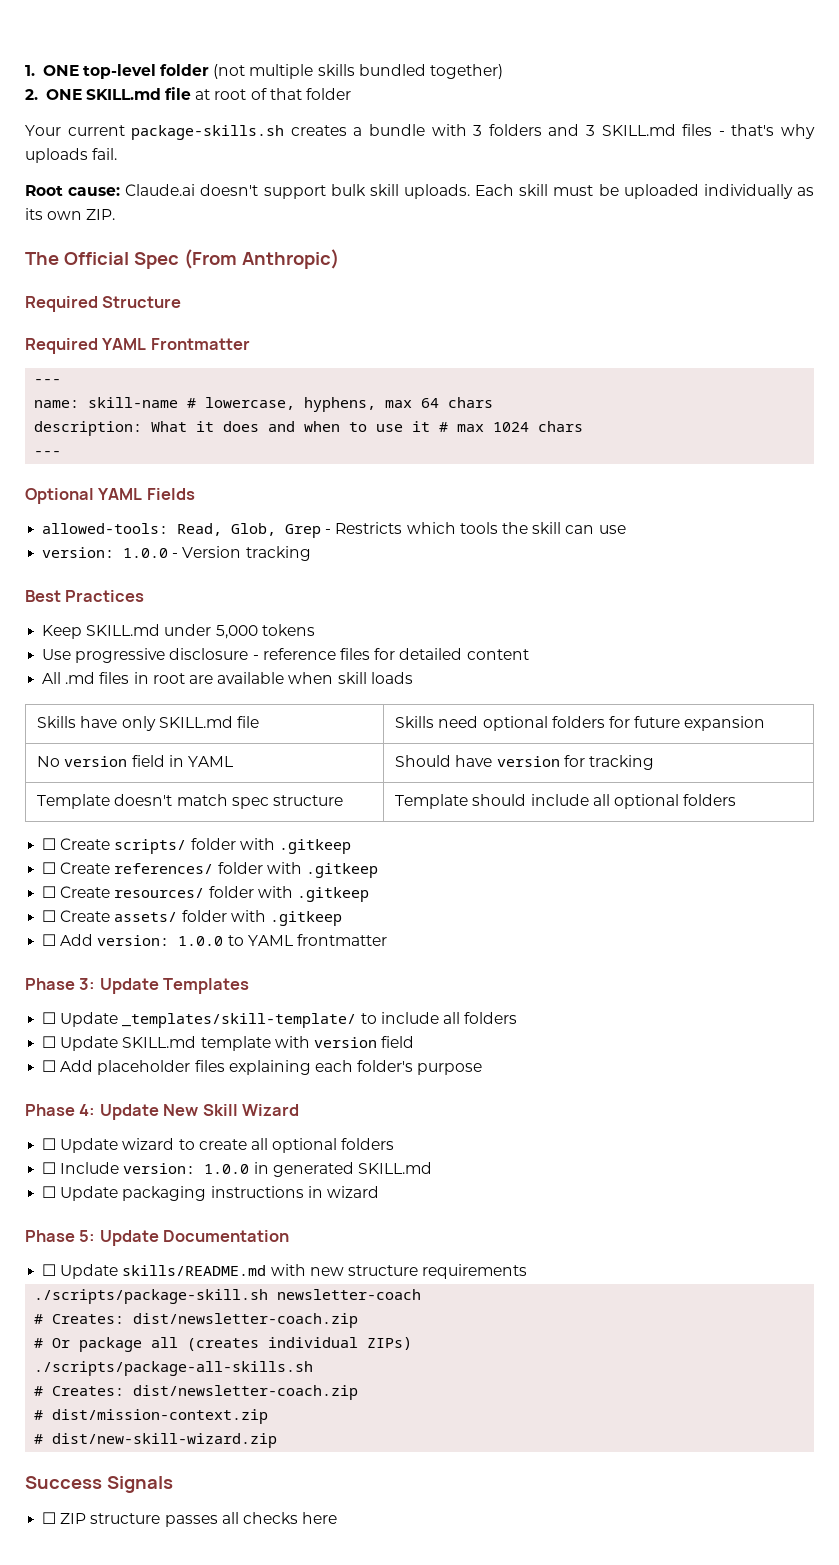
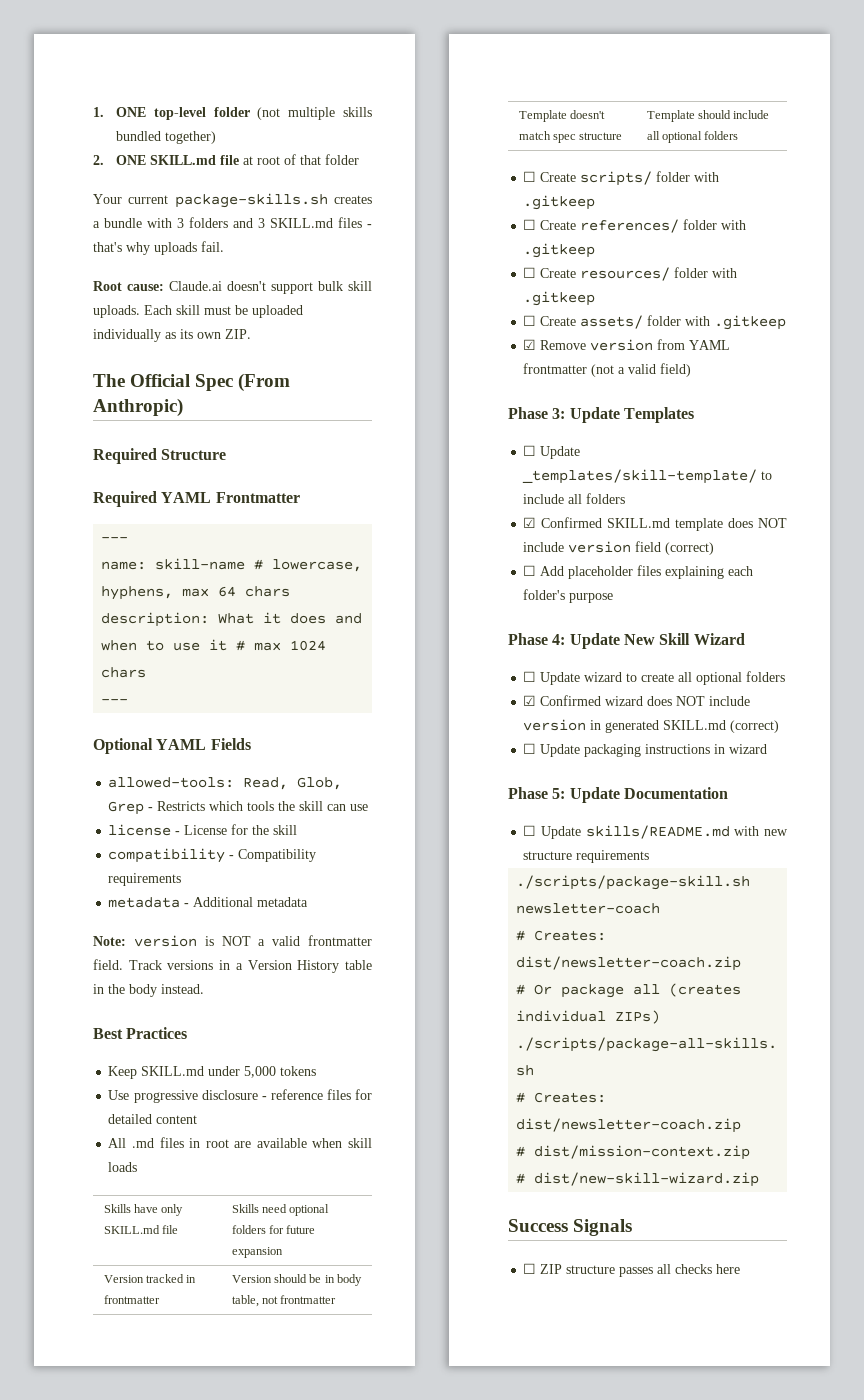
- version: 1.0.0 - Version tracking
+ license - License for the skill
+ compatibility - Compatibility requirements
+ metadata - Additional metadata
+ Note: version is NOT a valid frontmatter field. Track versions in a Version History table in the body instead.
- No version field in YAML | Should have version for tracking
+ Version tracked in frontmatter | Version should be in body table, not frontmatter
- ☐ Add version: 1.0.0 to YAML frontmatter
+ ☑ Remove version from YAML frontmatter (not a valid field)
- ☐ Update SKILL.md template with version field
+ ☑ Confirmed SKILL.md template does NOT include version field (correct)
- ☐ Include version: 1.0.0 in generated SKILL.md
+ ☑ Confirmed wizard does NOT include version in generated SKILL.md (correct)

